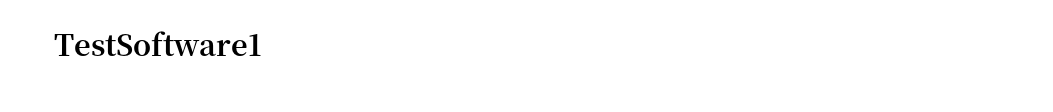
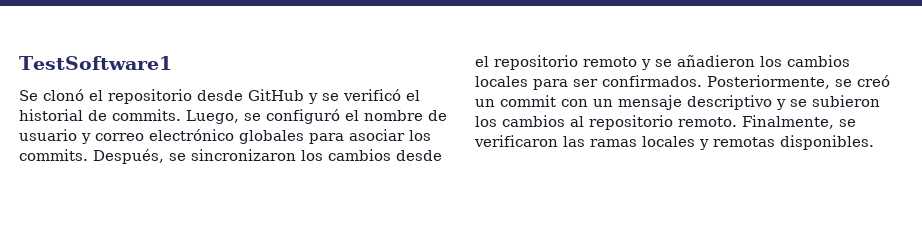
+ Se clonó el repositorio desde GitHub y se verificó el historial de commits. Luego, se configuró el nombre de usuario y correo electrónico globales para asociar los commits. Después, se sincronizaron los cambios desde el repositorio remoto y se añadieron los cambios locales para ser confirmados. Posteriormente, se creó un commit con un mensaje descriptivo y se subieron los cambios al repositorio remoto. Finalmente, se verificaron las ramas locales y remotas disponibles.

